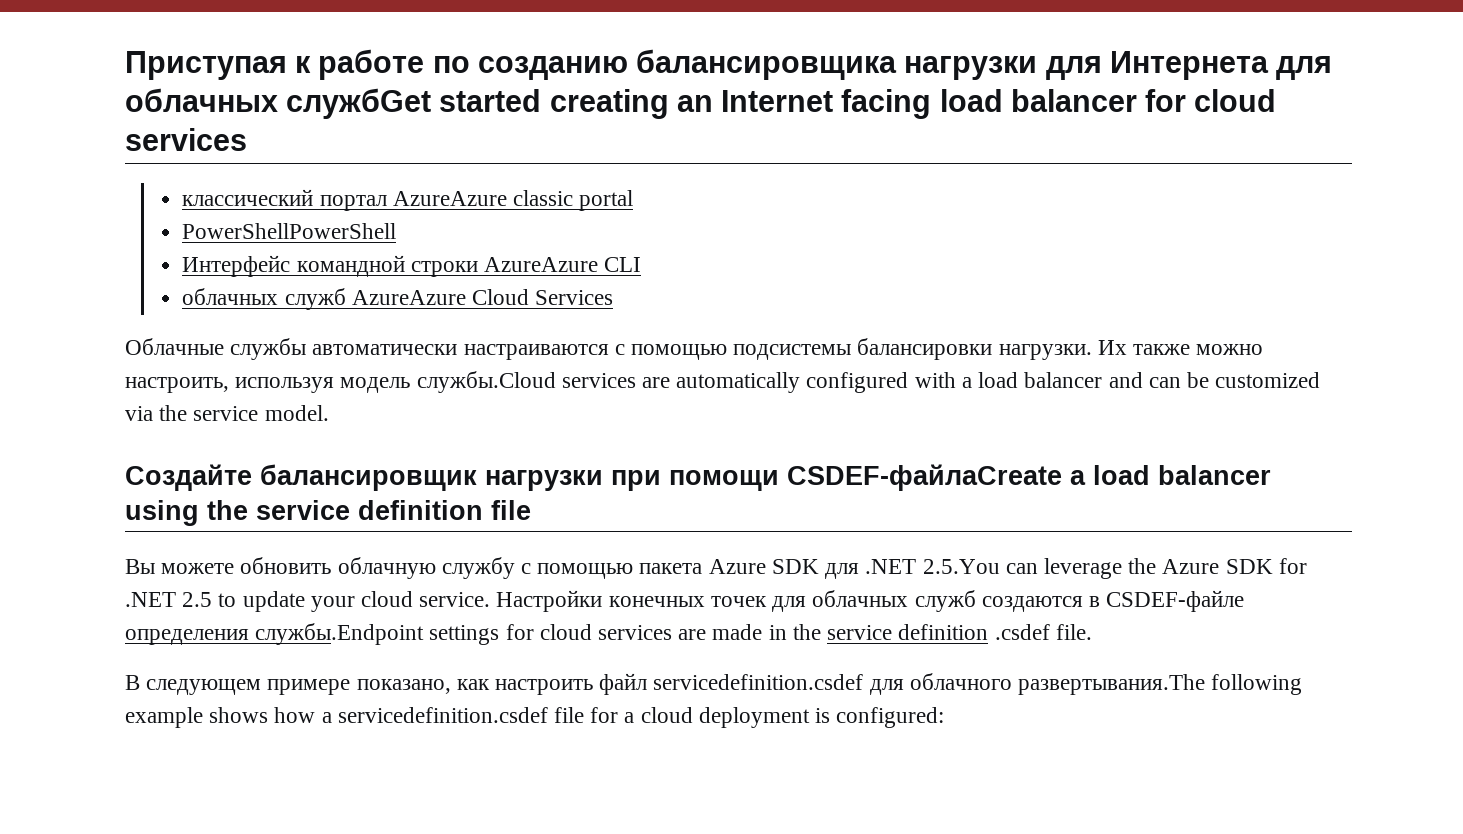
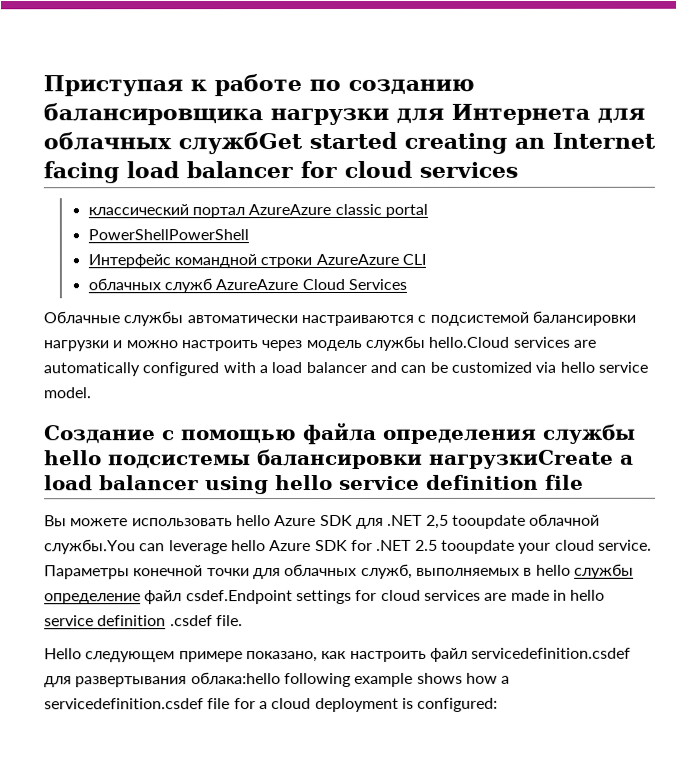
- Облачные службы автоматически настраиваются с помощью подсистемы балансировки нагрузки. Их также можно настроить, используя модель службы.Cloud services are automatically configured with a load balancer and can be customized via the service model.
+ Облачные службы автоматически настраиваются с подсистемой балансировки нагрузки и можно настроить через модель службы hello.Cloud services are automatically configured with a load balancer and can be customized via hello service model.
- Создайте балансировщик нагрузки при помощи CSDEF-файлаCreate a load balancer using the service definition file
+ Создание с помощью файла определения службы hello подсистемы балансировки нагрузкиCreate a load balancer using hello service definition file
- Вы можете обновить облачную службу с помощью пакета Azure SDK для .NET 2.5.You can leverage the Azure SDK for .NET 2.5 to update your cloud service.
+ Вы можете использовать hello Azure SDK для .NET 2,5 tooupdate облачной службы.You can leverage hello Azure SDK for .NET 2.5 tooupdate your cloud service.
- Настройки конечных точек для облачных служб создаются в CSDEF-файле определения службы.Endpoint settings for cloud services are made in the service definition .csdef file.
+ Параметры конечной точки для облачных служб, выполняемых в hello службы определение файл csdef.Endpoint settings for cloud services are made in hello service definition .csdef file.
- В следующем примере показано, как настроить файл servicedefinition.csdef для облачного развертывания.The following example shows how a servicedefinition.csdef file for a cloud deployment is configured:
+ Hello следующем примере показано, как настроить файл servicedefinition.csdef для развертывания облака:hello following example shows how a servicedefinition.csdef file for a cloud deployment is configured:

